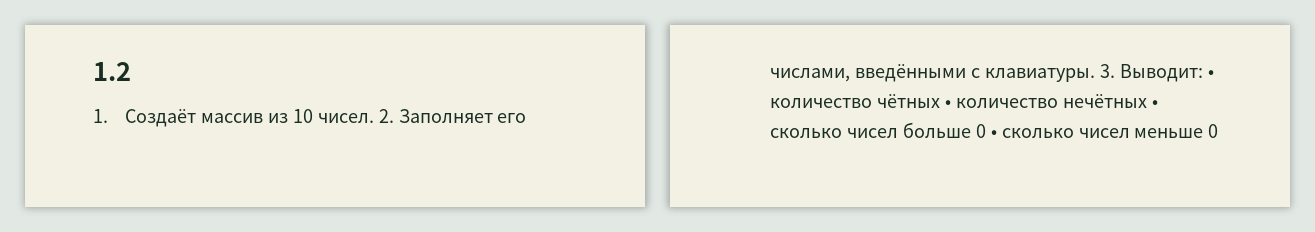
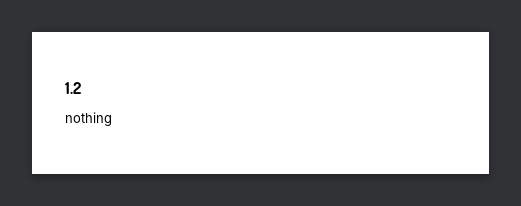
- 1. Создаёт массив из 10 чисел. 2. Заполняет его числами, введёнными с клавиатуры. 3. Выводит: • количество чётных • количество нечётных • сколько чисел больше 0 • сколько чисел меньше 0
+ nothing

